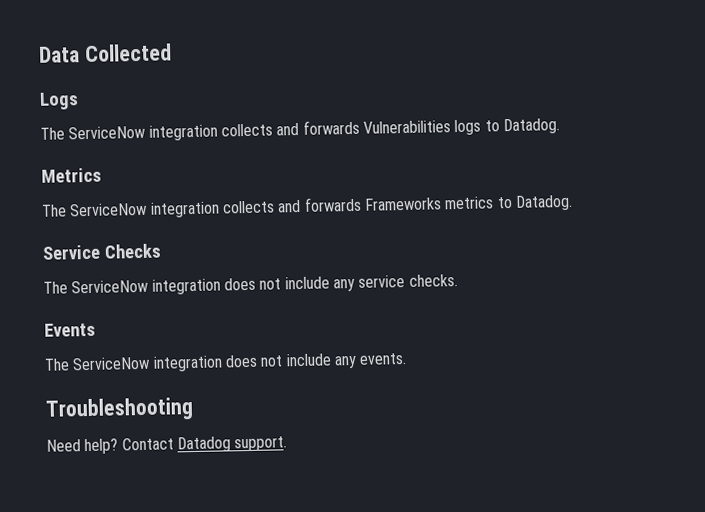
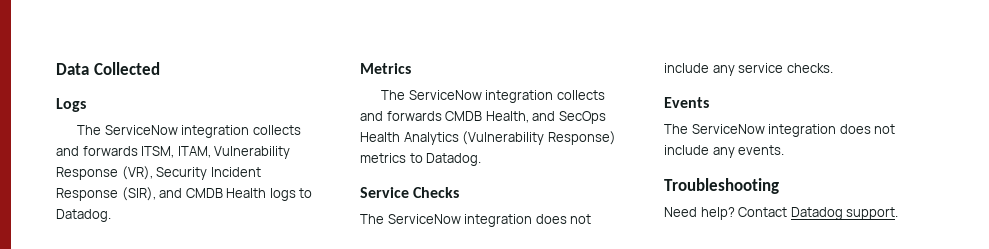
- The ServiceNow integration collects and forwards Vulnerabilities logs to Datadog.
+ The ServiceNow integration collects and forwards ITSM, ITAM, Vulnerability Response (VR), Security Incident Response (SIR), and CMDB Health logs to Datadog.
- The ServiceNow integration collects and forwards Frameworks metrics to Datadog.
+ The ServiceNow integration collects and forwards CMDB Health, and SecOps Health Analytics (Vulnerability Response) metrics to Datadog.

